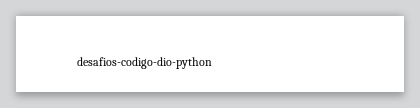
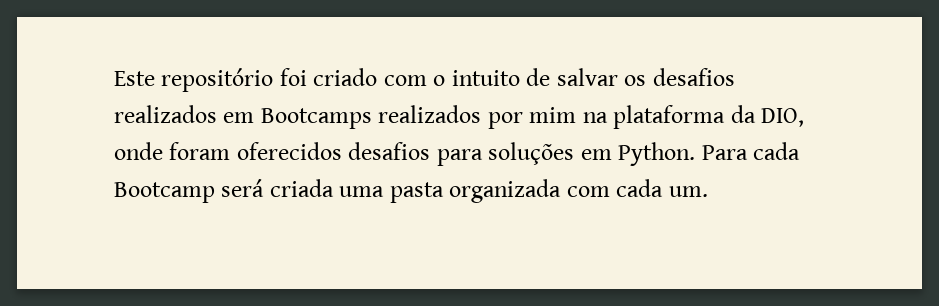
- desafios-codigo-dio-python
+ Este repositório foi criado com o intuito de salvar os desafios realizados em Bootcamps realizados por mim na plataforma da DIO, onde foram oferecidos desafios para soluções em Python. Para cada Bootcamp será criada uma pasta organizada com cada um.

